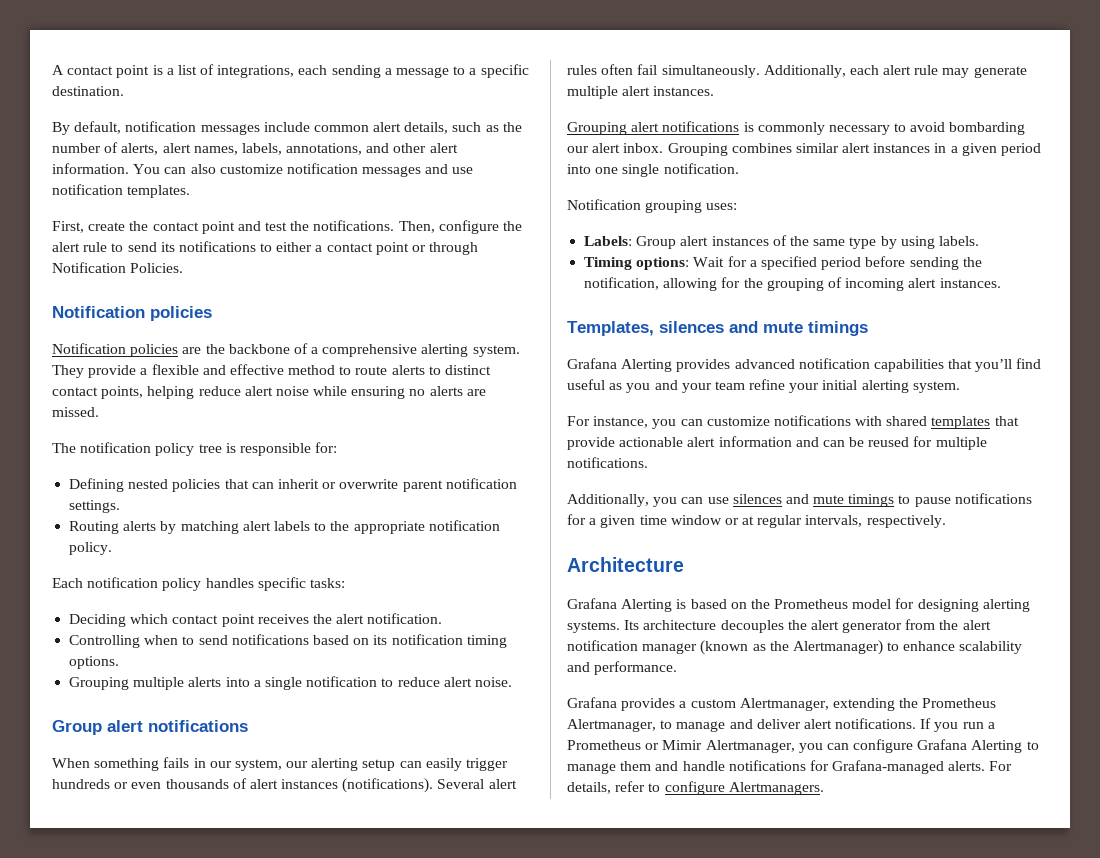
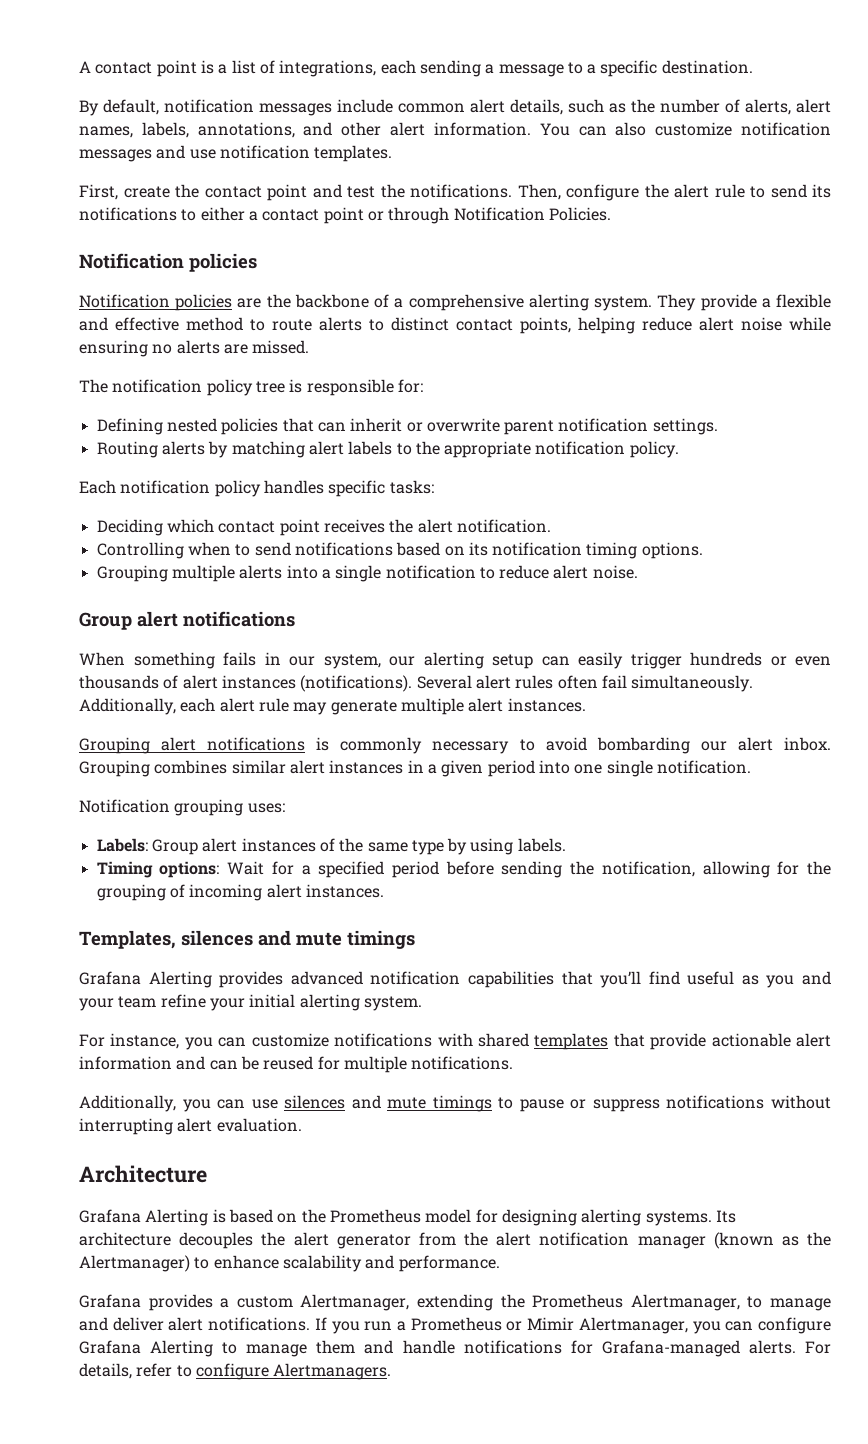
- Additionally, you can use silences and mute timings to pause notifications for a given time window or at regular intervals, respectively.
+ Additionally, you can use silences and mute timings to pause or suppress notifications without interrupting alert evaluation.

